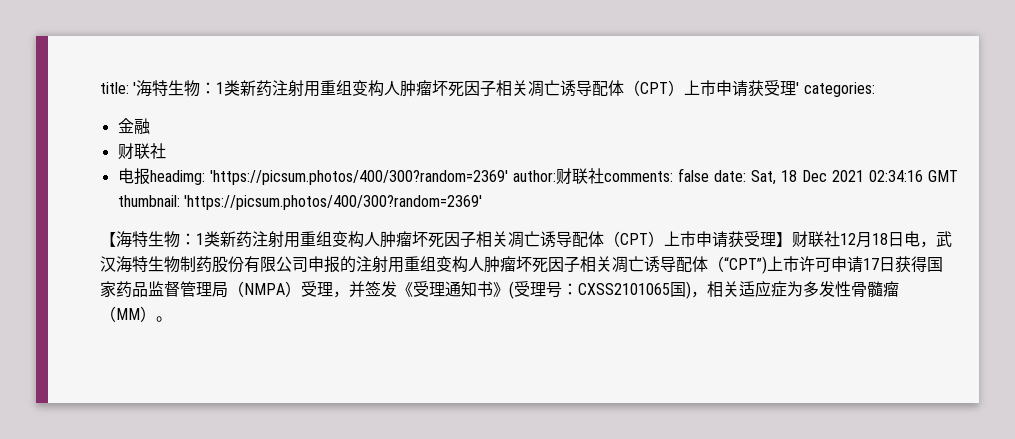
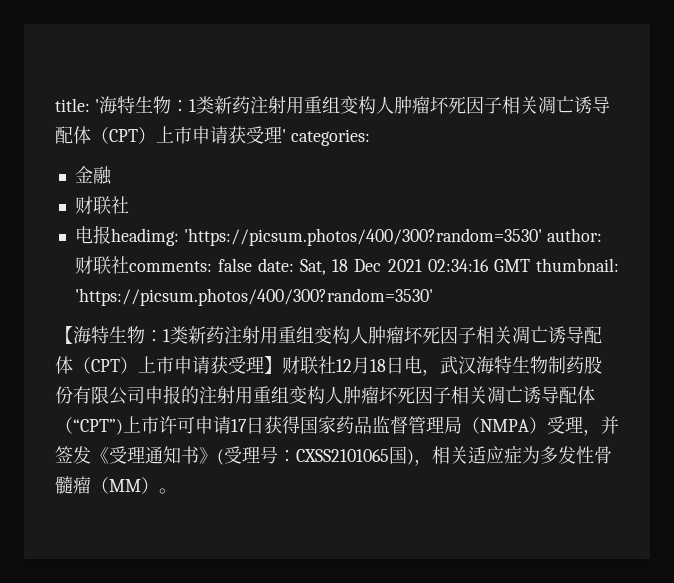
- 电报headimg: 'https://picsum.photos/400/300?random=2369' author:财联社comments: false date: Sat, 18 Dec 2021 02:34:16 GMT thumbnail: 'https://picsum.photos/400/300?random=2369'
+ 电报headimg: 'https://picsum.photos/400/300?random=3530' author:财联社comments: false date: Sat, 18 Dec 2021 02:34:16 GMT thumbnail: 'https://picsum.photos/400/300?random=3530'

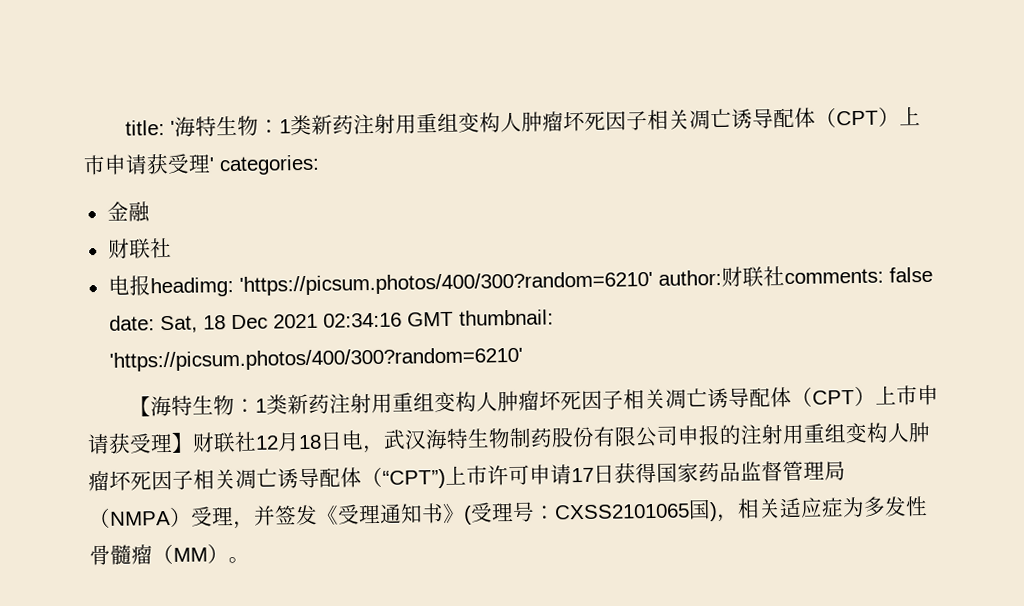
- 电报headimg: 'https://picsum.photos/400/300?random=3530' author:财联社comments: false date: Sat, 18 Dec 2021 02:34:16 GMT thumbnail: 'https://picsum.photos/400/300?random=3530'
+ 电报headimg: 'https://picsum.photos/400/300?random=6210' author:财联社comments: false date: Sat, 18 Dec 2021 02:34:16 GMT thumbnail: 'https://picsum.photos/400/300?random=6210'

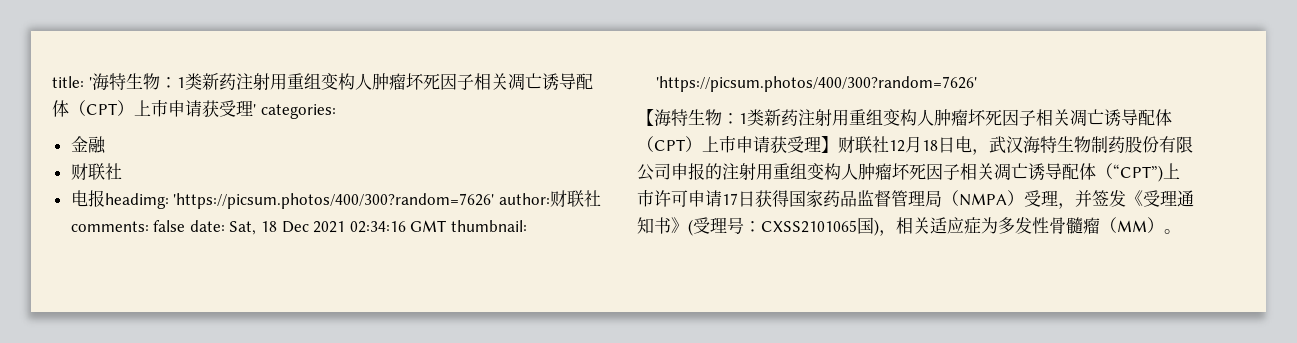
- 电报headimg: 'https://picsum.photos/400/300?random=6210' author:财联社comments: false date: Sat, 18 Dec 2021 02:34:16 GMT thumbnail: 'https://picsum.photos/400/300?random=6210'
+ 电报headimg: 'https://picsum.photos/400/300?random=7626' author:财联社comments: false date: Sat, 18 Dec 2021 02:34:16 GMT thumbnail: 'https://picsum.photos/400/300?random=7626'

